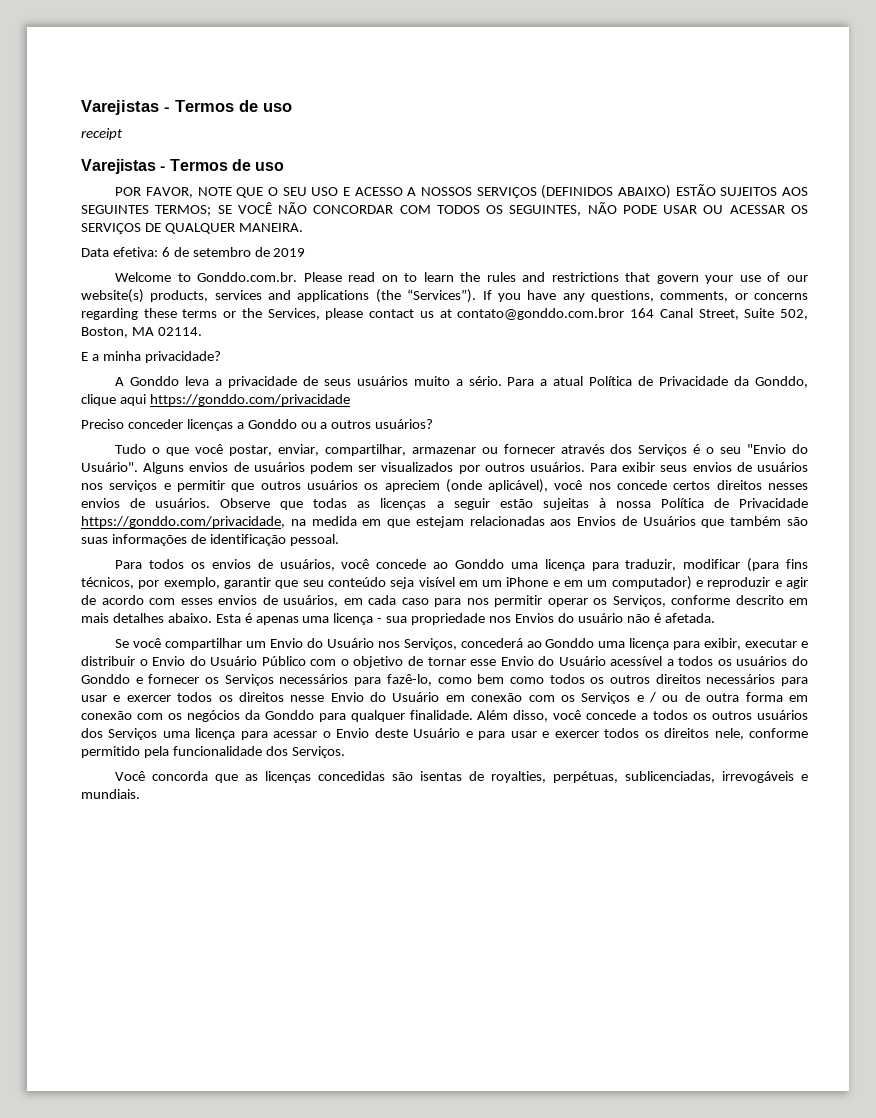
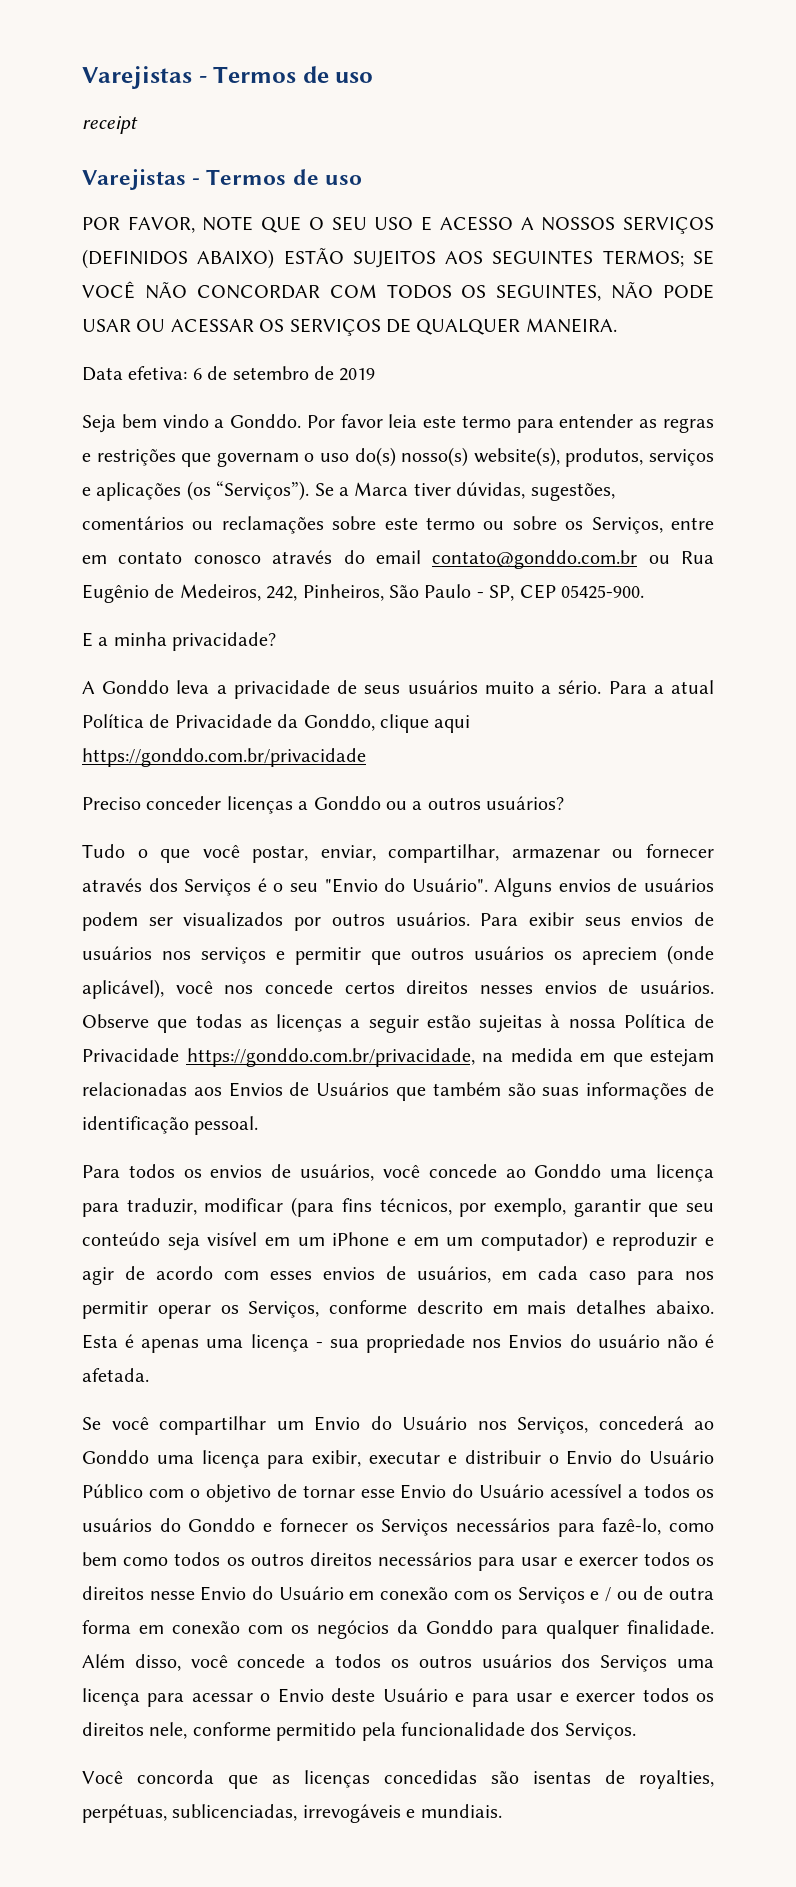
- Welcome to Gonddo.com.br. Please read on to learn the rules and restrictions that govern your use of our website(s) products, services and applications (the “Services”). If you have any questions, comments, or concerns regarding these terms or the Services, please contact us at contato@gonddo.com.bror 164 Canal Street, Suite 502, Boston, MA 02114.
+ Seja bem vindo a Gonddo. Por favor leia este termo para entender as regras e restrições que governam o uso do(s) nosso(s) website(s), produtos, serviços e aplicações (os “Serviços”). Se a Marca tiver dúvidas, sugestões, comentários ou reclamações sobre este termo ou sobre os Serviços, entre em contato conosco através do email contato@gonddo.com.br ou Rua Eugênio de Medeiros, 242, Pinheiros, São Paulo - SP, CEP 05425-900.
- Para a atual Política de Privacidade da Gonddo, clique aqui https://gonddo.com/privacidade
+ Para a atual Política de Privacidade da Gonddo, clique aqui https://gonddo.com.br/privacidade
- Observe que todas as licenças a seguir estão sujeitas à nossa Política de Privacidade https://gonddo.com/privacidade, na medida em que estejam relacionadas aos Envios de Usuários que também são suas informações de identificação pessoal.
+ Observe que todas as licenças a seguir estão sujeitas à nossa Política de Privacidade https://gonddo.com.br/privacidade, na medida em que estejam relacionadas aos Envios de Usuários que também são suas informações de identificação pessoal.

